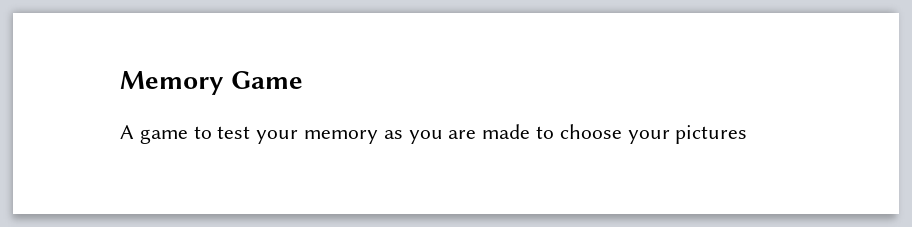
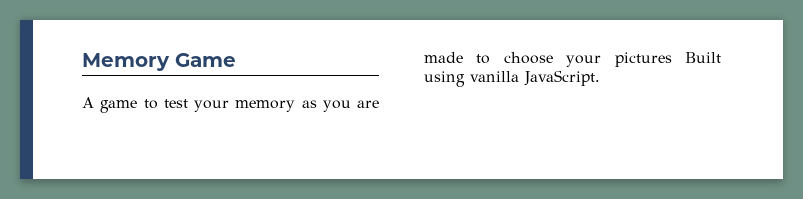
- A game to test your memory as you are made to choose your pictures
+ A game to test your memory as you are made to choose your pictures Built using vanilla JavaScript.

